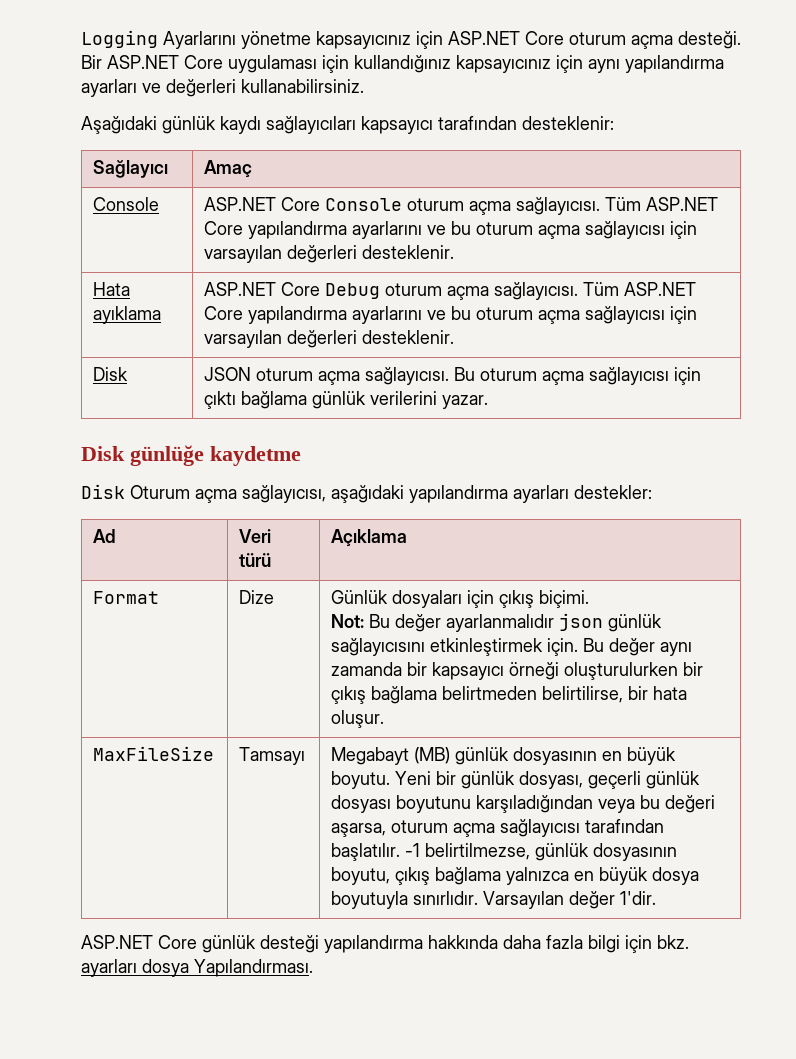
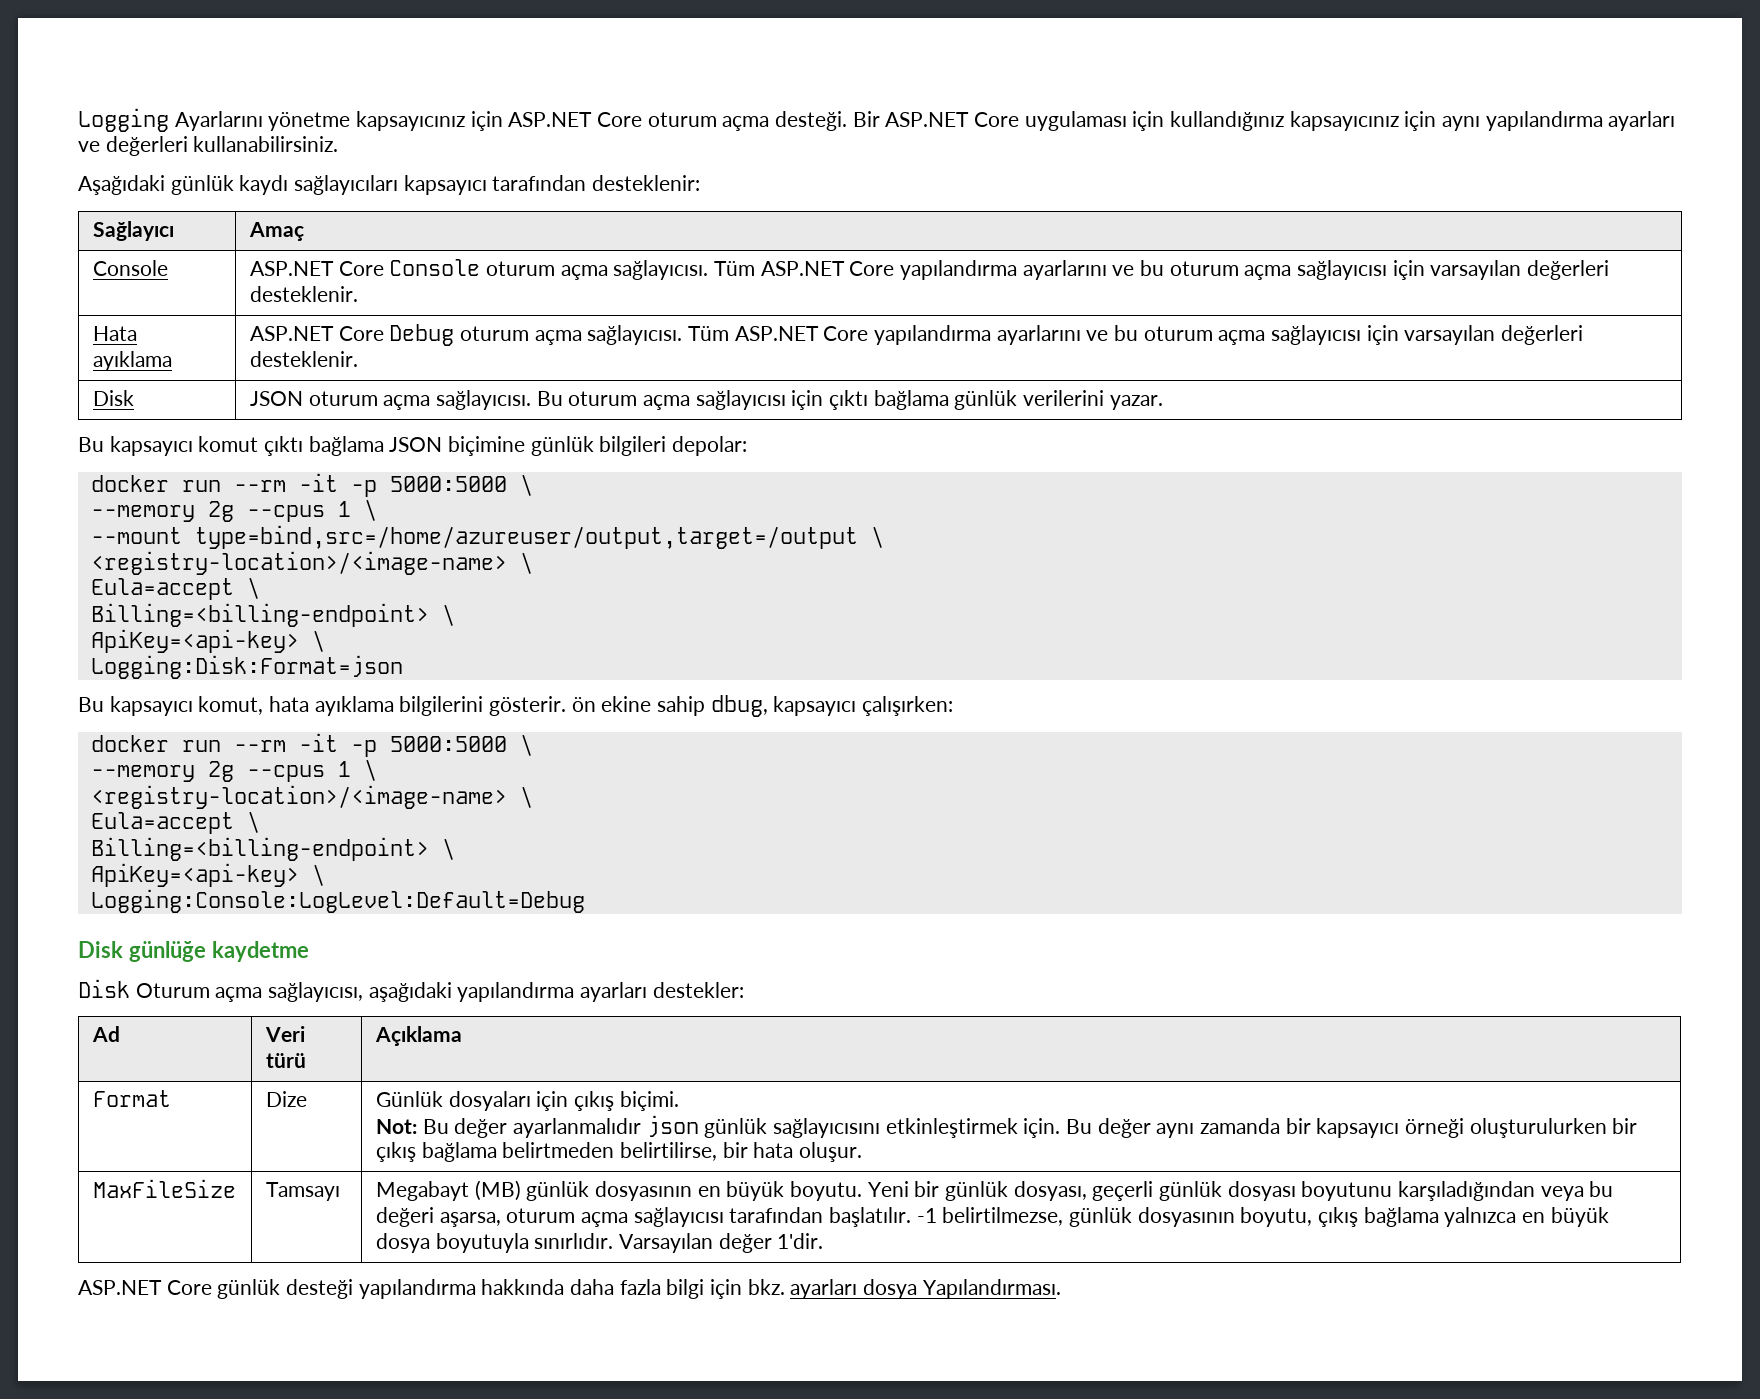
+ Bu kapsayıcı komut çıktı bağlama JSON biçimine günlük bilgileri depolar:
+ docker run --rm -it -p 5000:5000 \
+ --memory 2g --cpus 1 \
+ --mount type=bind,src=/home/azureuser/output,target=/output \
+ <registry-location>/<image-name> \
+ Eula=accept \
+ Billing=<billing-endpoint> \
+ ApiKey=<api-key> \
+ Logging:Disk:Format=json
+ Bu kapsayıcı komut, hata ayıklama bilgilerini gösterir. ön ekine sahip dbug, kapsayıcı çalışırken:
+ docker run --rm -it -p 5000:5000 \
+ --memory 2g --cpus 1 \
+ <registry-location>/<image-name> \
+ Eula=accept \
+ Billing=<billing-endpoint> \
+ ApiKey=<api-key> \
+ Logging:Console:LogLevel:Default=Debug

